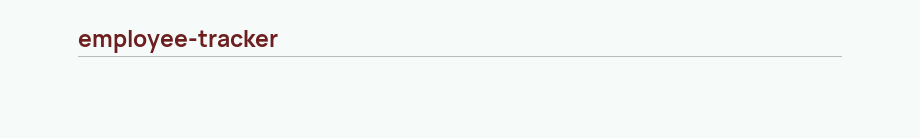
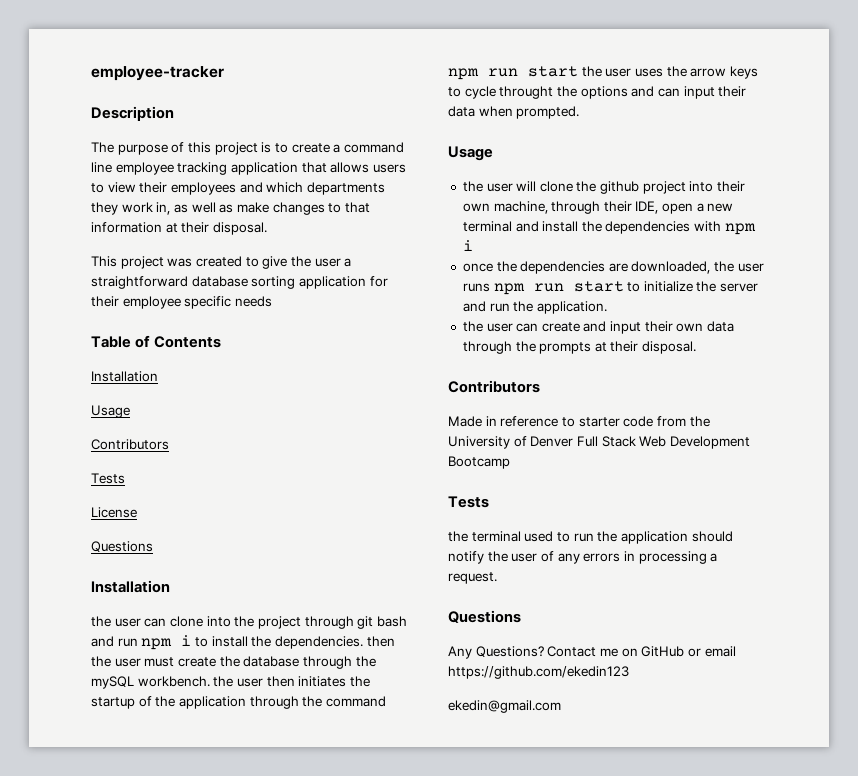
+ Description
+ The purpose of this project is to create a command line employee tracking application that allows users to view their employees and which departments they work in, as well as make changes to that information at their disposal.
+ This project was created to give the user a straightforward database sorting application for their employee specific needs
+ Table of Contents
+ Installation
+ Usage
+ Contributors
+ Tests
+ License
+ Questions
+ Installation
+ the user can clone into the project through git bash and run npm i to install the dependencies. then the user must create the database through the mySQL workbench. the user then initiates the startup of the application through the command npm run start the user uses the arrow keys to cycle throught the options and can input their data when prompted.
+ Usage
+ the user will clone the github project into their own machine, through their IDE, open a new terminal and install the dependencies with npm i
+ once the dependencies are downloaded, the user runs npm run start to initialize the server and run the application.
+ the user can create and input their own data through the prompts at their disposal.
+ Contributors
+ Made in reference to starter code from the University of Denver Full Stack Web Development Bootcamp
+ Tests
+ the terminal used to run the application should notify the user of any errors in processing a request.
+ Questions
+ Any Questions? Contact me on GitHub or email https://github.com/ekedin123
+ ekedin@gmail.com

